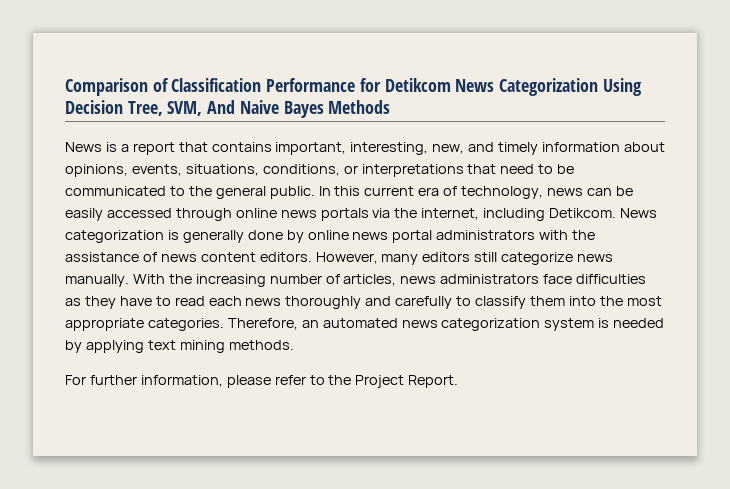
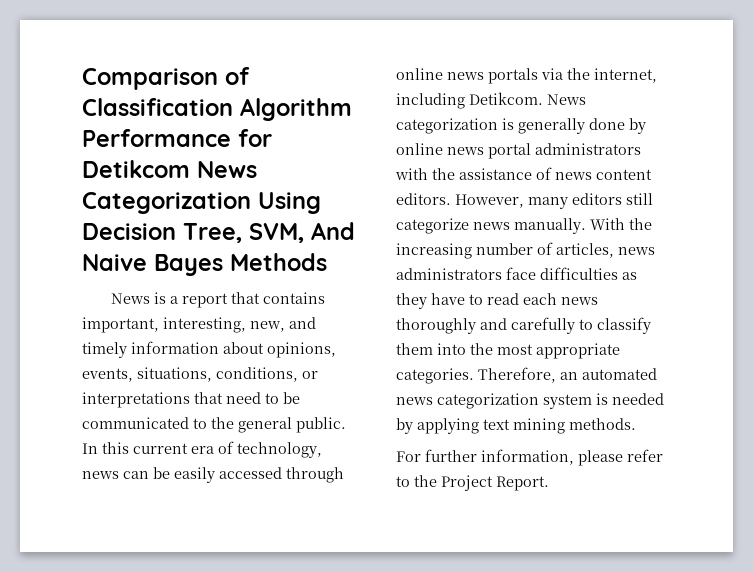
- Comparison of Classification Performance for Detikcom News Categorization Using Decision Tree, SVM, And Naive Bayes Methods
+ Comparison of Classification Algorithm Performance for Detikcom News Categorization Using Decision Tree, SVM, And Naive Bayes Methods

